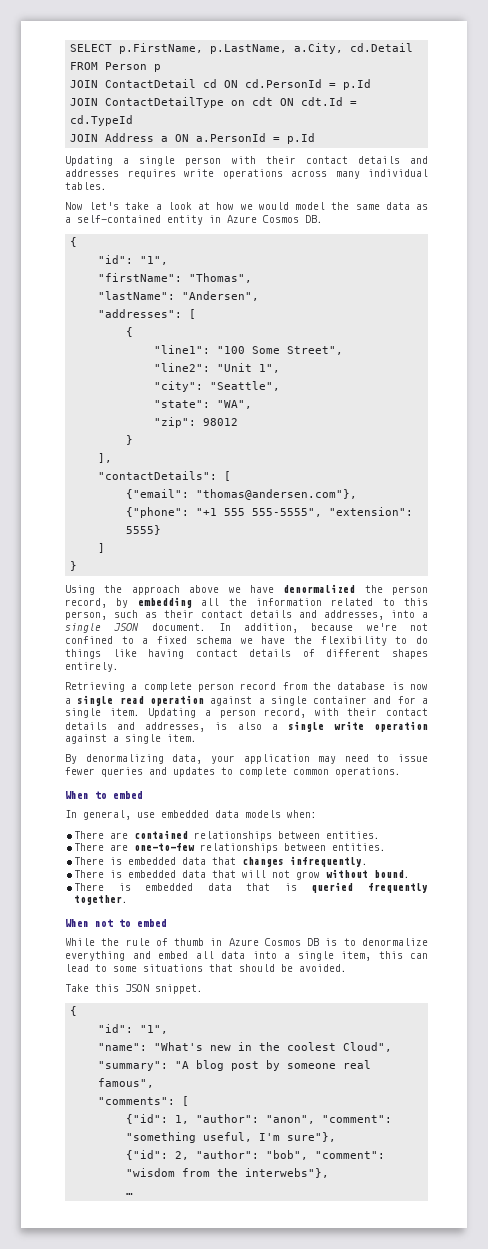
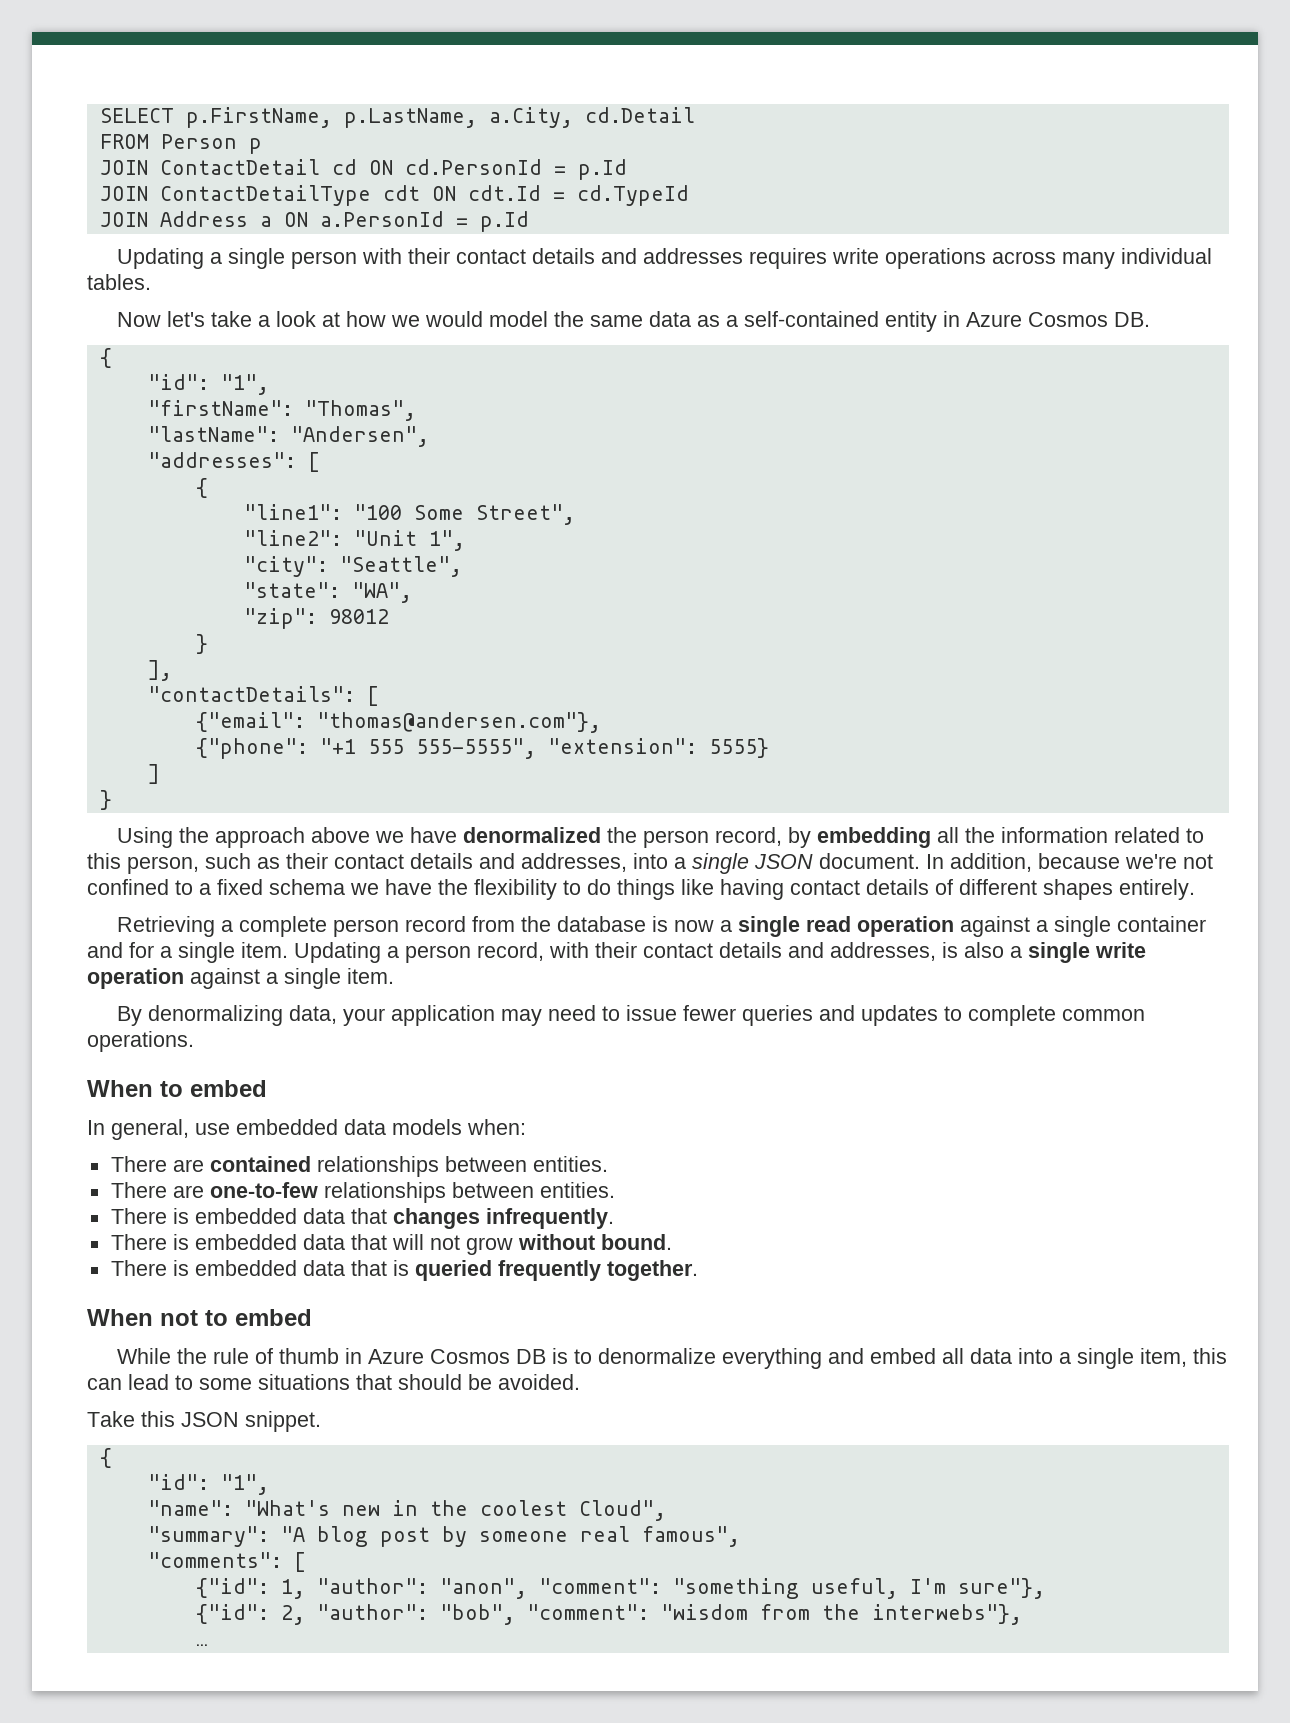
- JOIN ContactDetailType on cdt ON cdt.Id = cd.TypeId
+ JOIN ContactDetailType cdt ON cdt.Id = cd.TypeId

